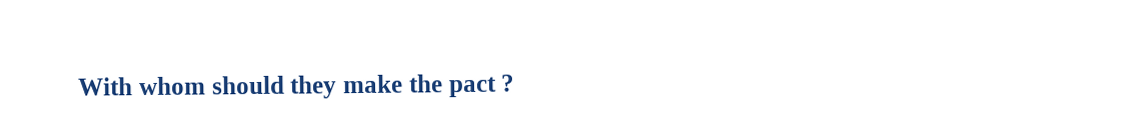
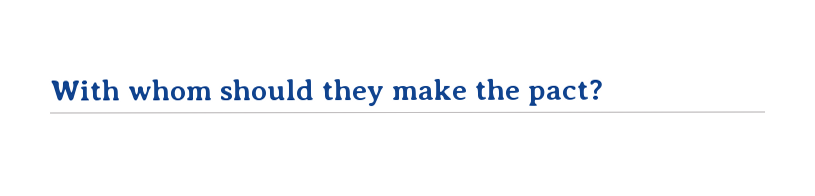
- With whom should they make the pact ?
+ With whom should they make the pact?

